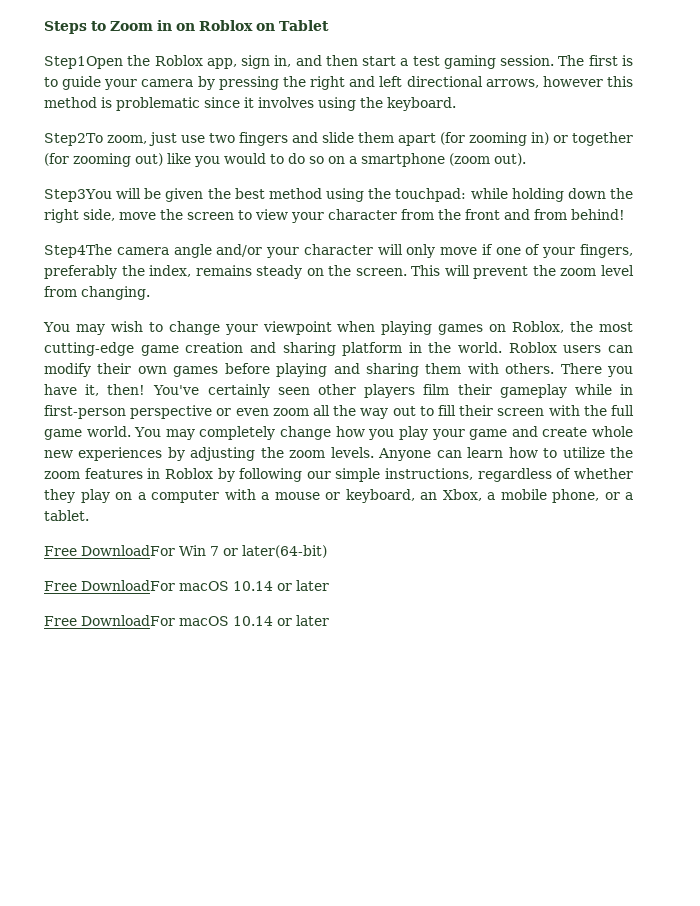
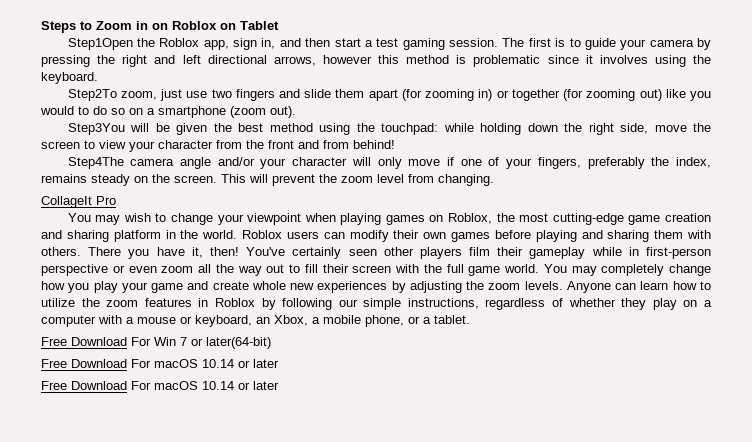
+ CollageIt Pro
- Free DownloadFor Win 7 or later(64-bit)
- Free DownloadFor macOS 10.14 or later
- Free DownloadFor macOS 10.14 or later
+ Free Download For Win 7 or later(64-bit)
+ Free Download For macOS 10.14 or later
+ Free Download For macOS 10.14 or later

